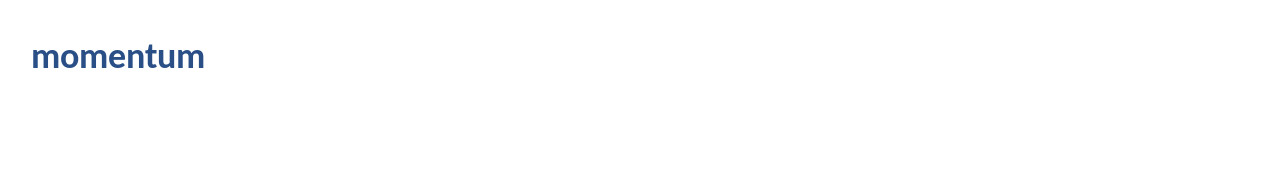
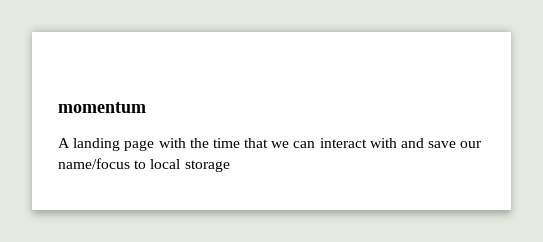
+ A landing page with the time that we can interact with and save our name/focus to local storage

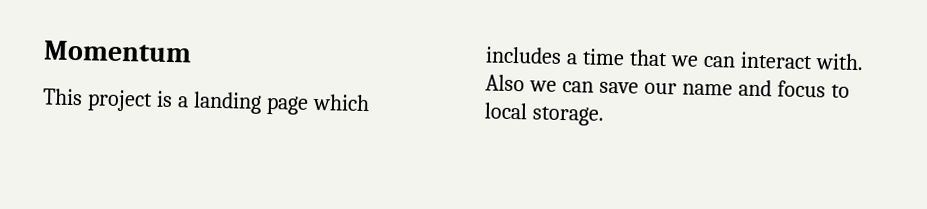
- momentum
- A landing page with the time that we can interact with and save our name/focus to local storage
+ Momentum
+ This project is a landing page which includes a time that we can interact with. Also we can save our name and focus to local storage.

